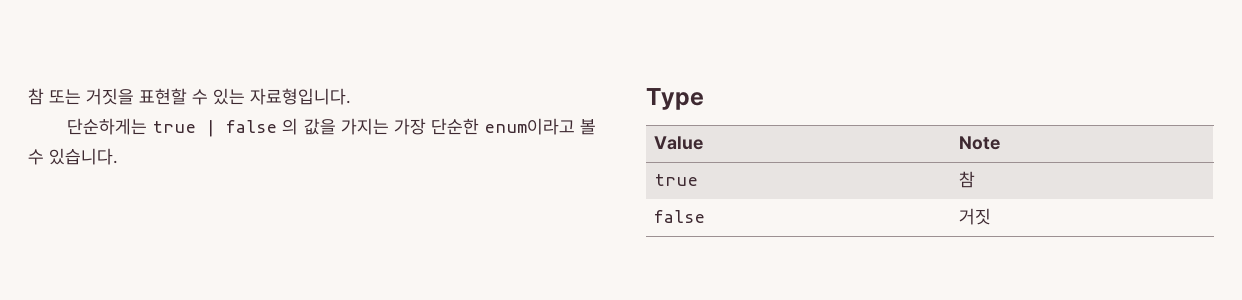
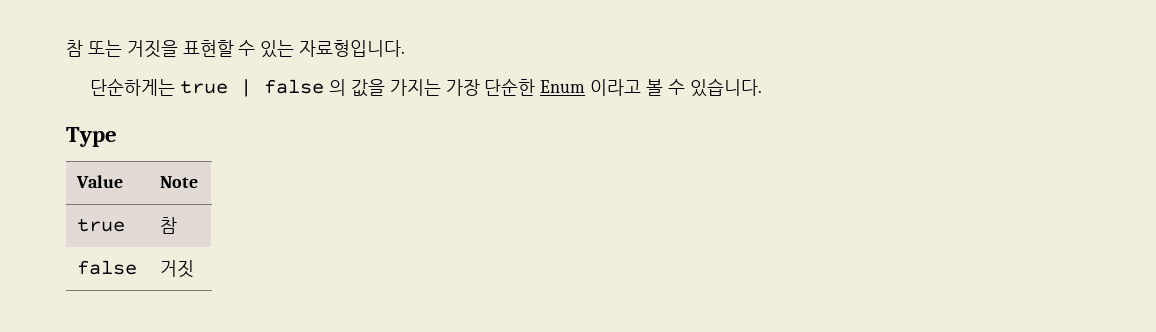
- 단순하게는 true | false 의 값을 가지는 가장 단순한 enum이라고 볼 수 있습니다.
+ 단순하게는 true | false 의 값을 가지는 가장 단순한 Enum 이라고 볼 수 있습니다.

